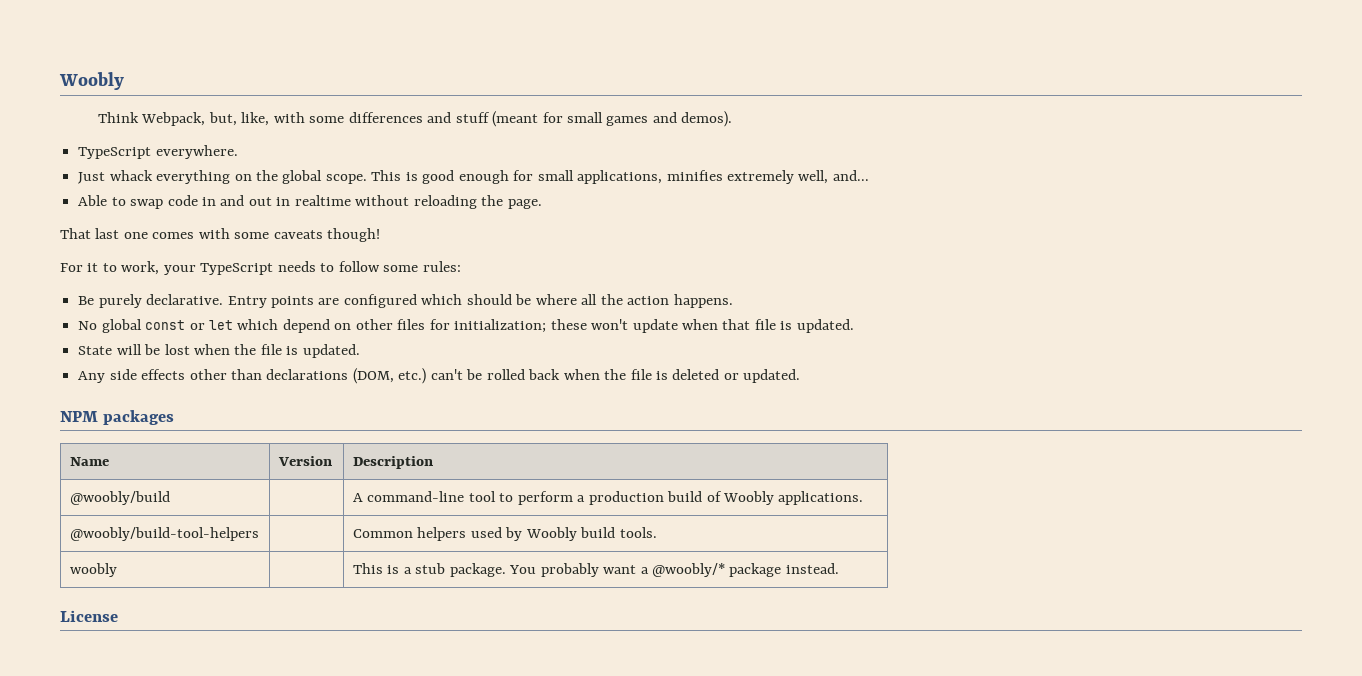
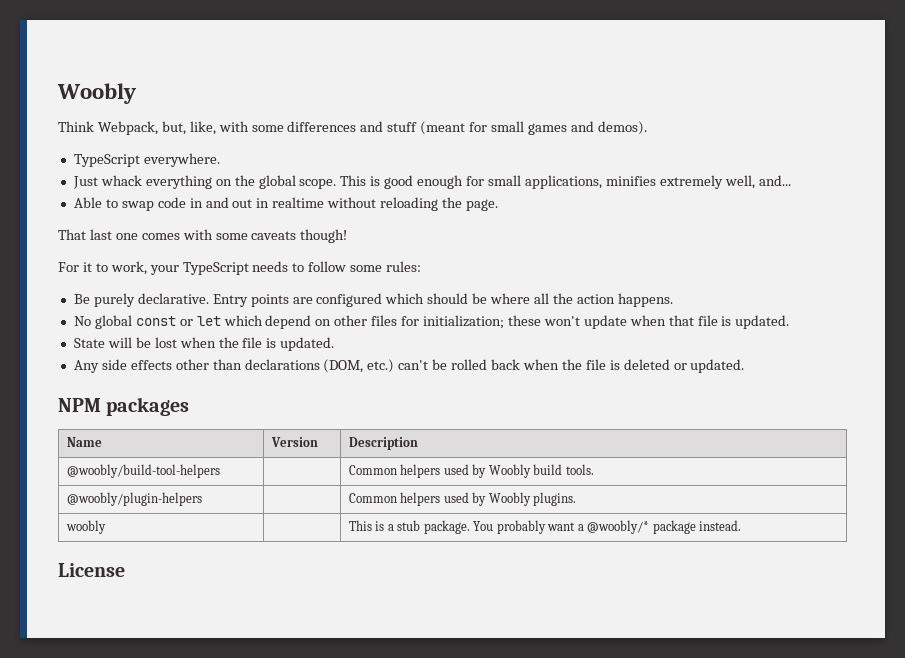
- @woobly/build | | A command-line tool to perform a production build of Woobly applications.
+ @woobly/plugin-helpers | | Common helpers used by Woobly plugins.

